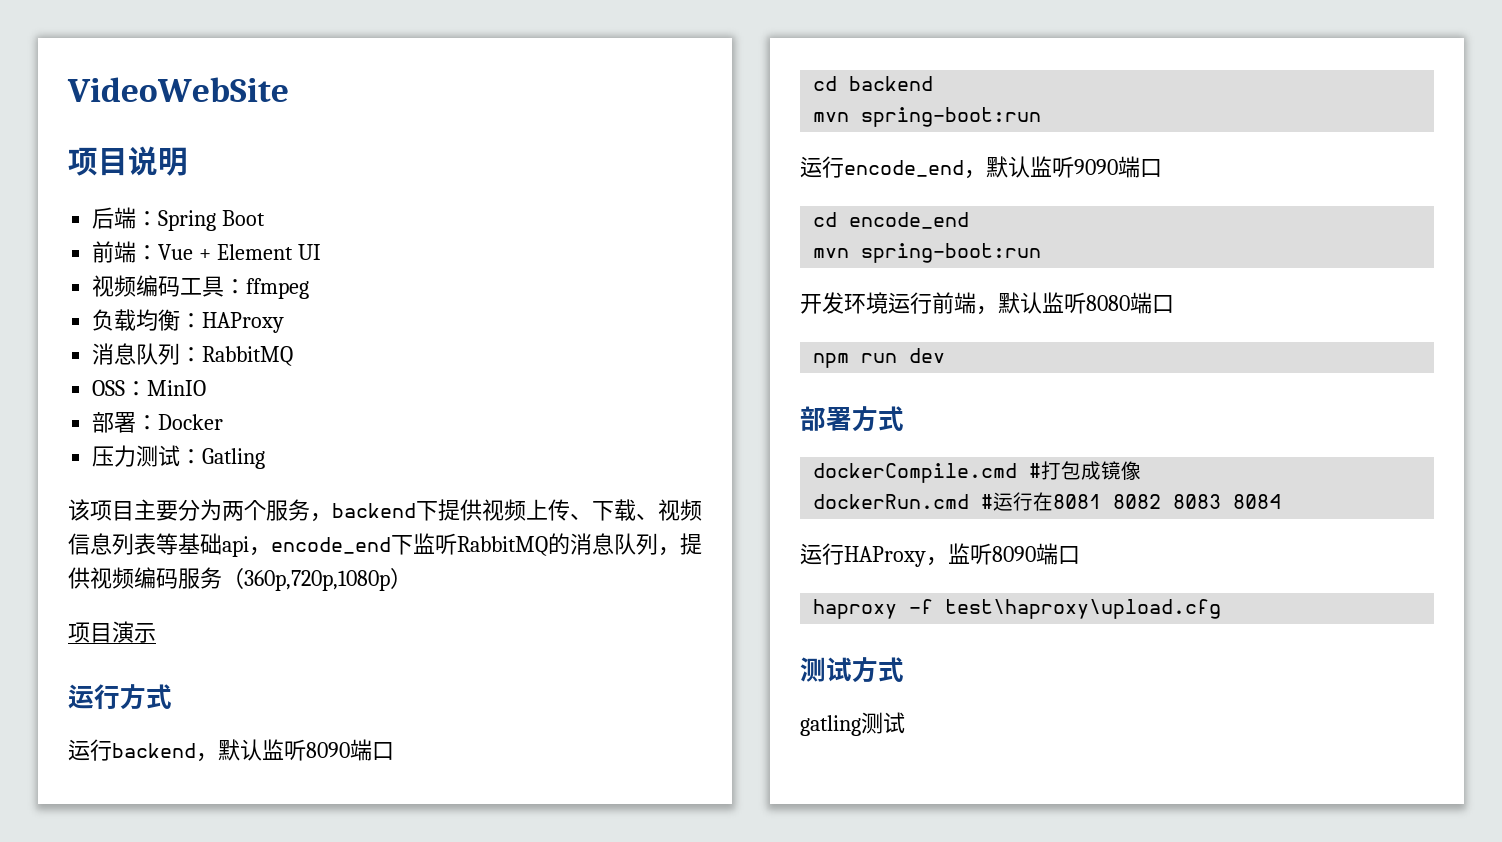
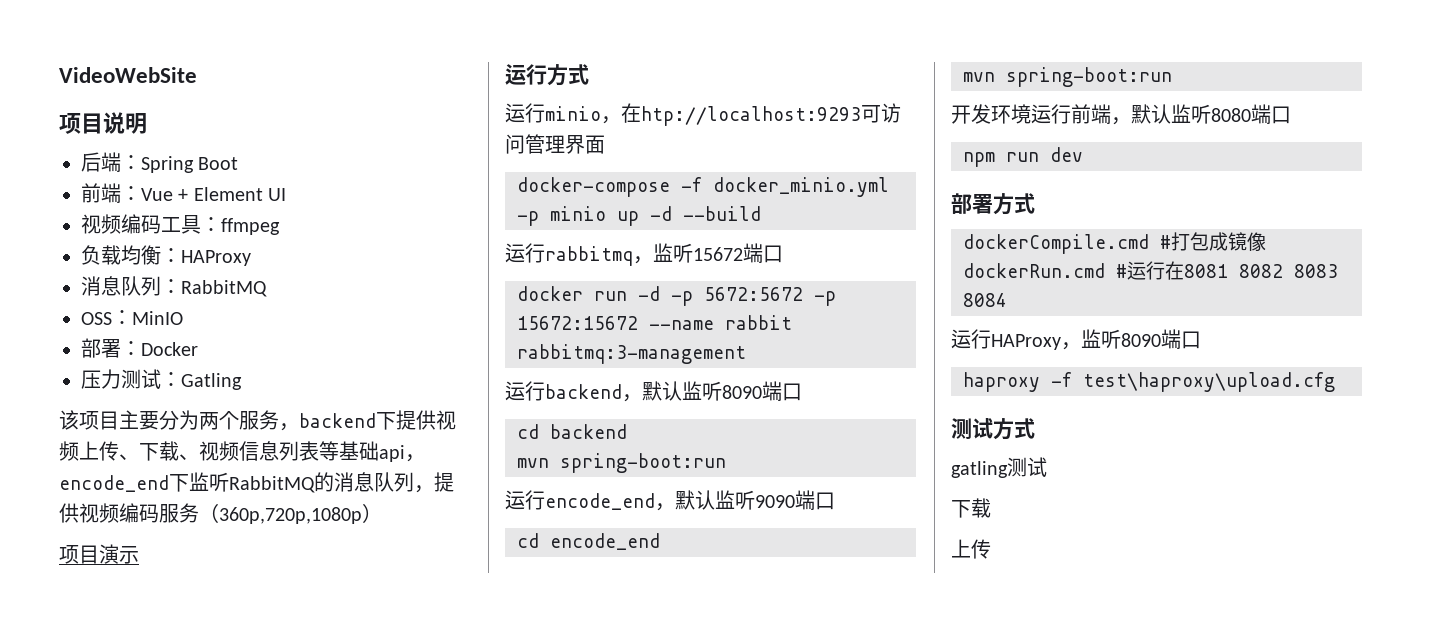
+ 运行minio，在htp://localhost:9293可访问管理界面
+ docker-compose -f docker_minio.yml -p minio up -d --build
+ 运行rabbitmq，监听15672端口
+ docker run -d -p 5672:5672 -p 15672:15672 --name rabbit rabbitmq:3-management
  gatling测试
+ 下载
+ 上传

